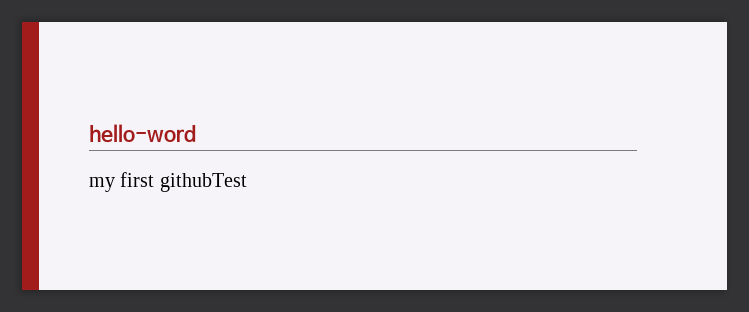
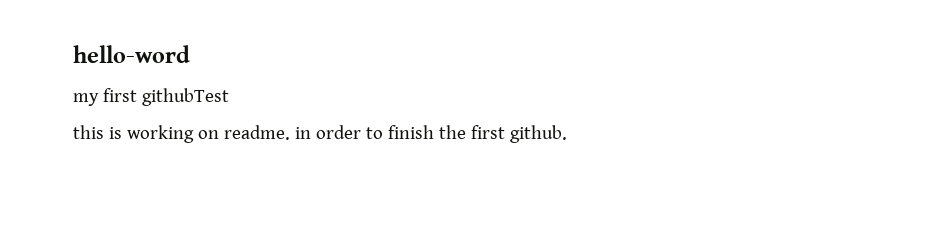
+ this is working on readme. in order to finish the first github.

